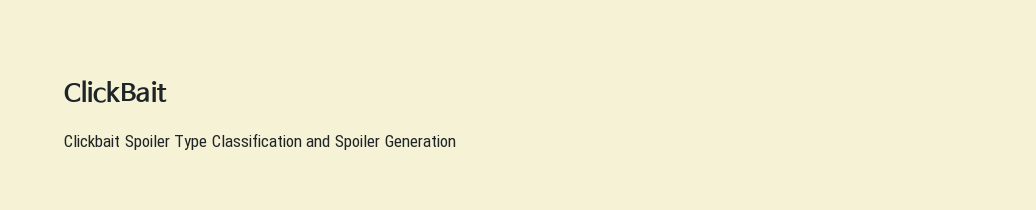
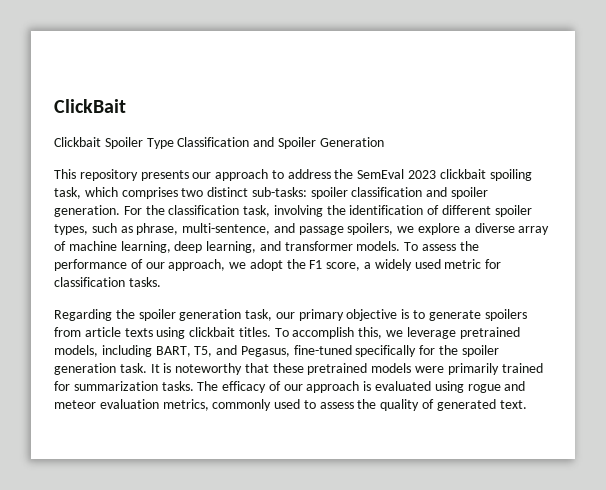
+ This repository presents our approach to address the SemEval 2023 clickbait spoiling task, which comprises two distinct sub-tasks: spoiler classification and spoiler generation. For the classification task, involving the identification of different spoiler types, such as phrase, multi-sentence, and passage spoilers, we explore a diverse array of machine learning, deep learning, and transformer models. To assess the performance of our approach, we adopt the F1 score, a widely used metric for classification tasks.
+ Regarding the spoiler generation task, our primary objective is to generate spoilers from article texts using clickbait titles. To accomplish this, we leverage pretrained models, including BART, T5, and Pegasus, fine-tuned specifically for the spoiler generation task. It is noteworthy that these pretrained models were primarily trained for summarization tasks. The efficacy of our approach is evaluated using rogue and meteor evaluation metrics, commonly used to assess the quality of generated text.

